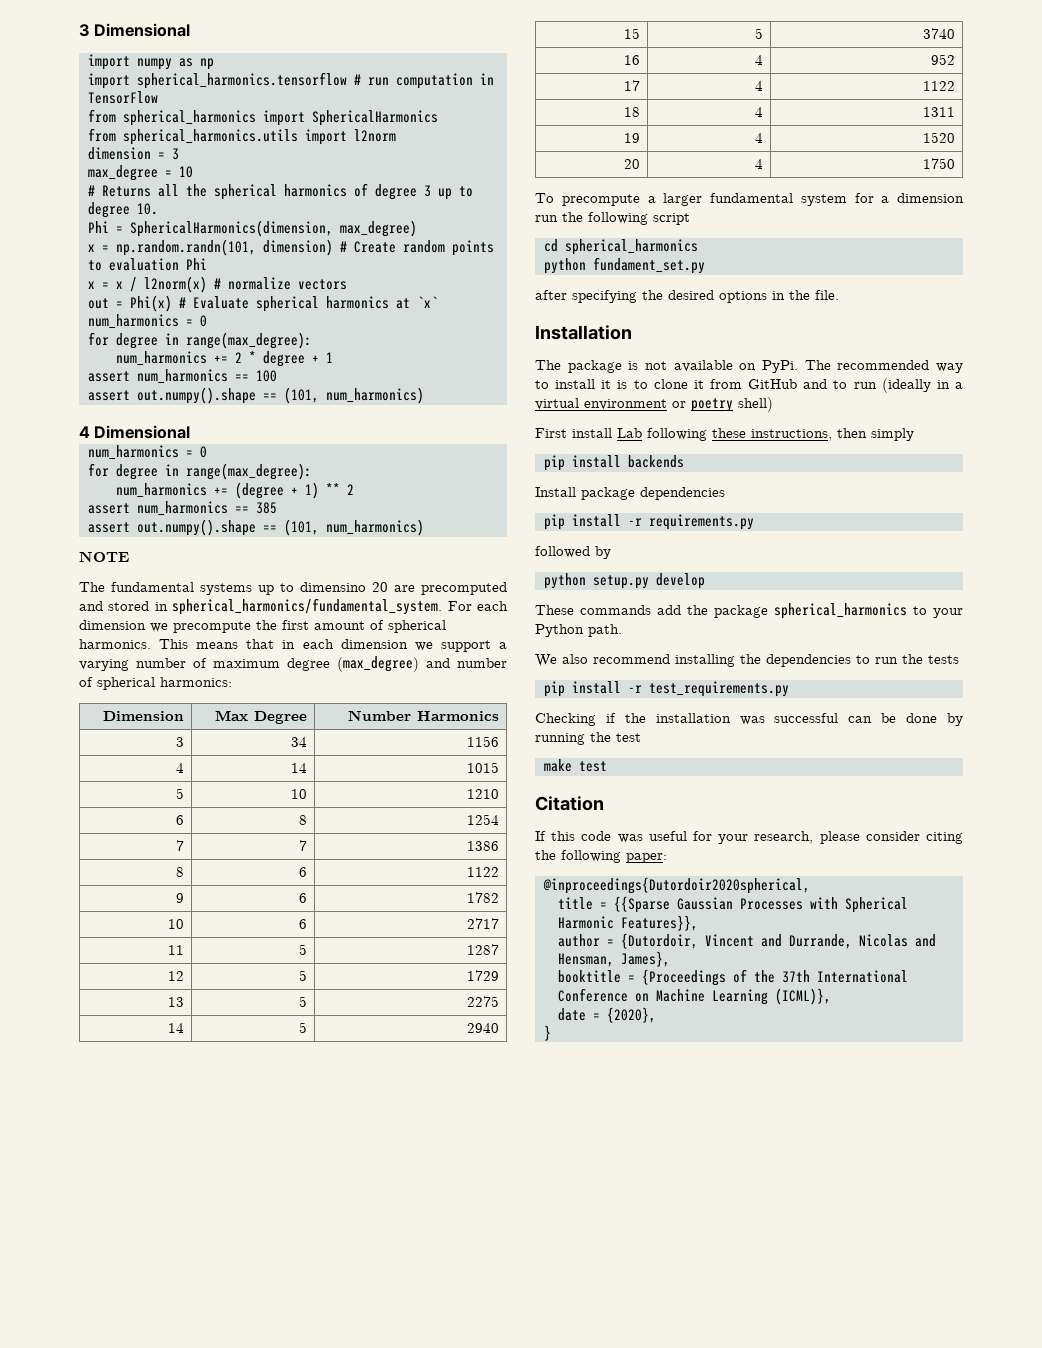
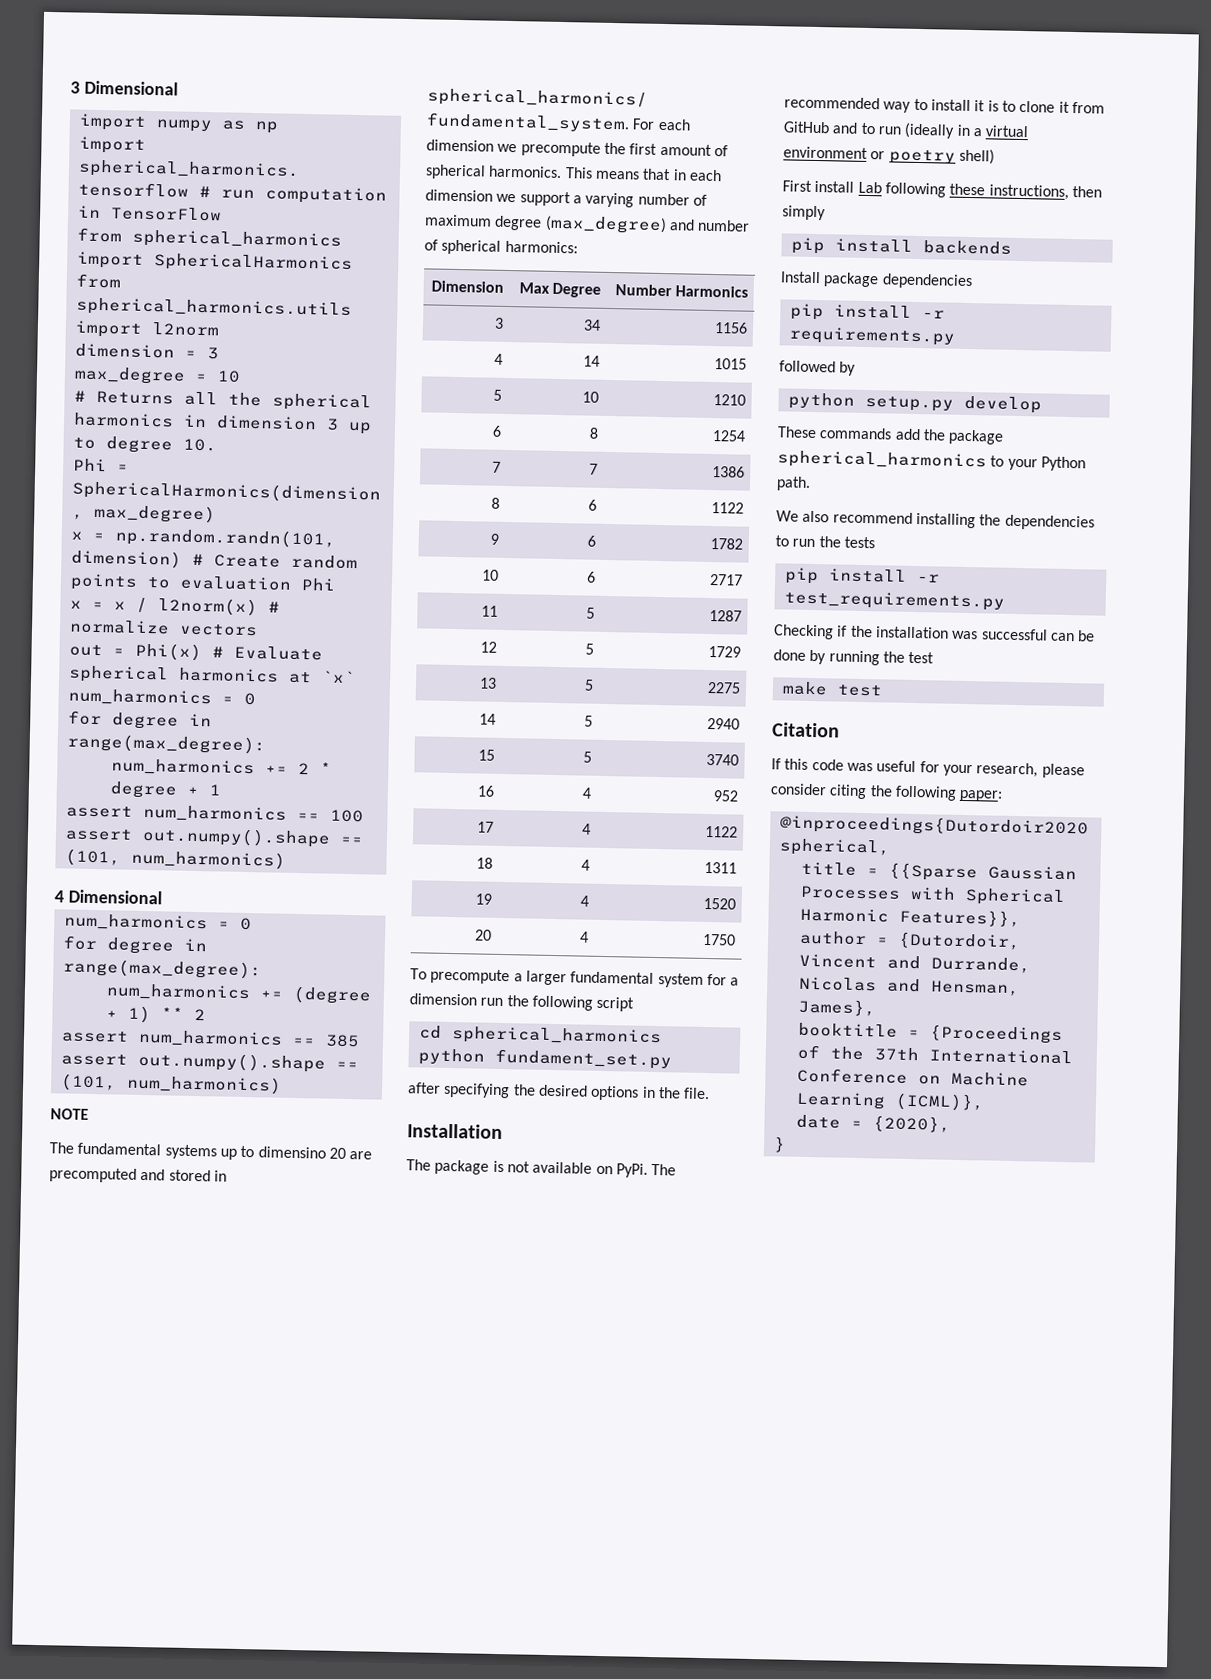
- # Returns all the spherical harmonics of degree 3 up to degree 10.
+ # Returns all the spherical harmonics in dimension 3 up to degree 10.

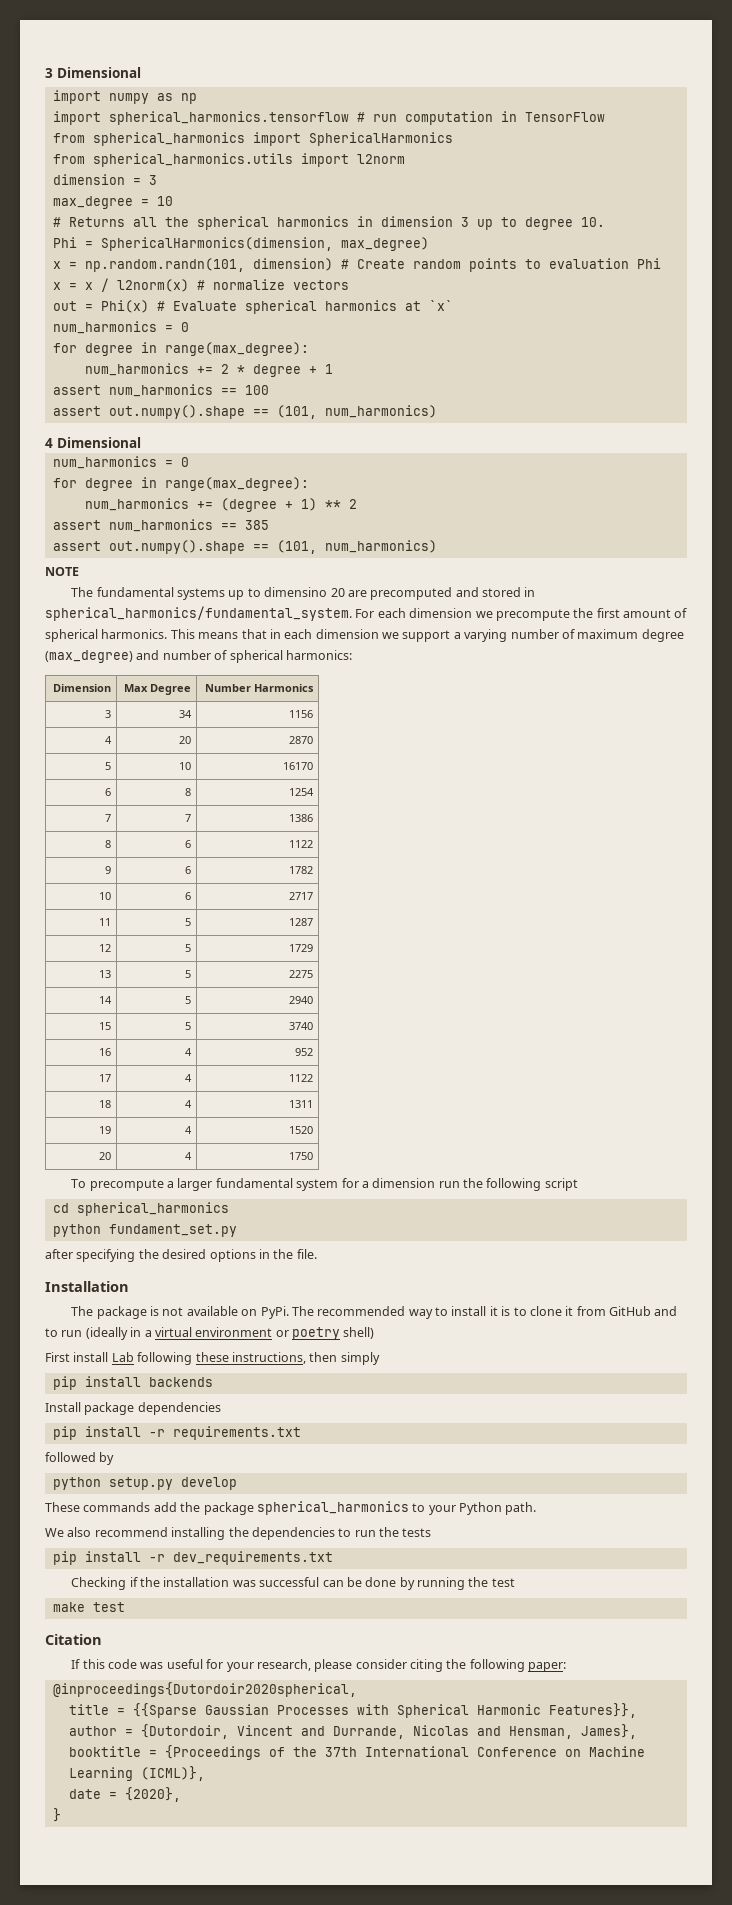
- 4 | 14 | 1015
+ 4 | 20 | 2870
- 5 | 10 | 1210
+ 5 | 10 | 16170
- pip install -r requirements.py
+ pip install -r requirements.txt
- pip install -r test_requirements.py
+ pip install -r dev_requirements.txt

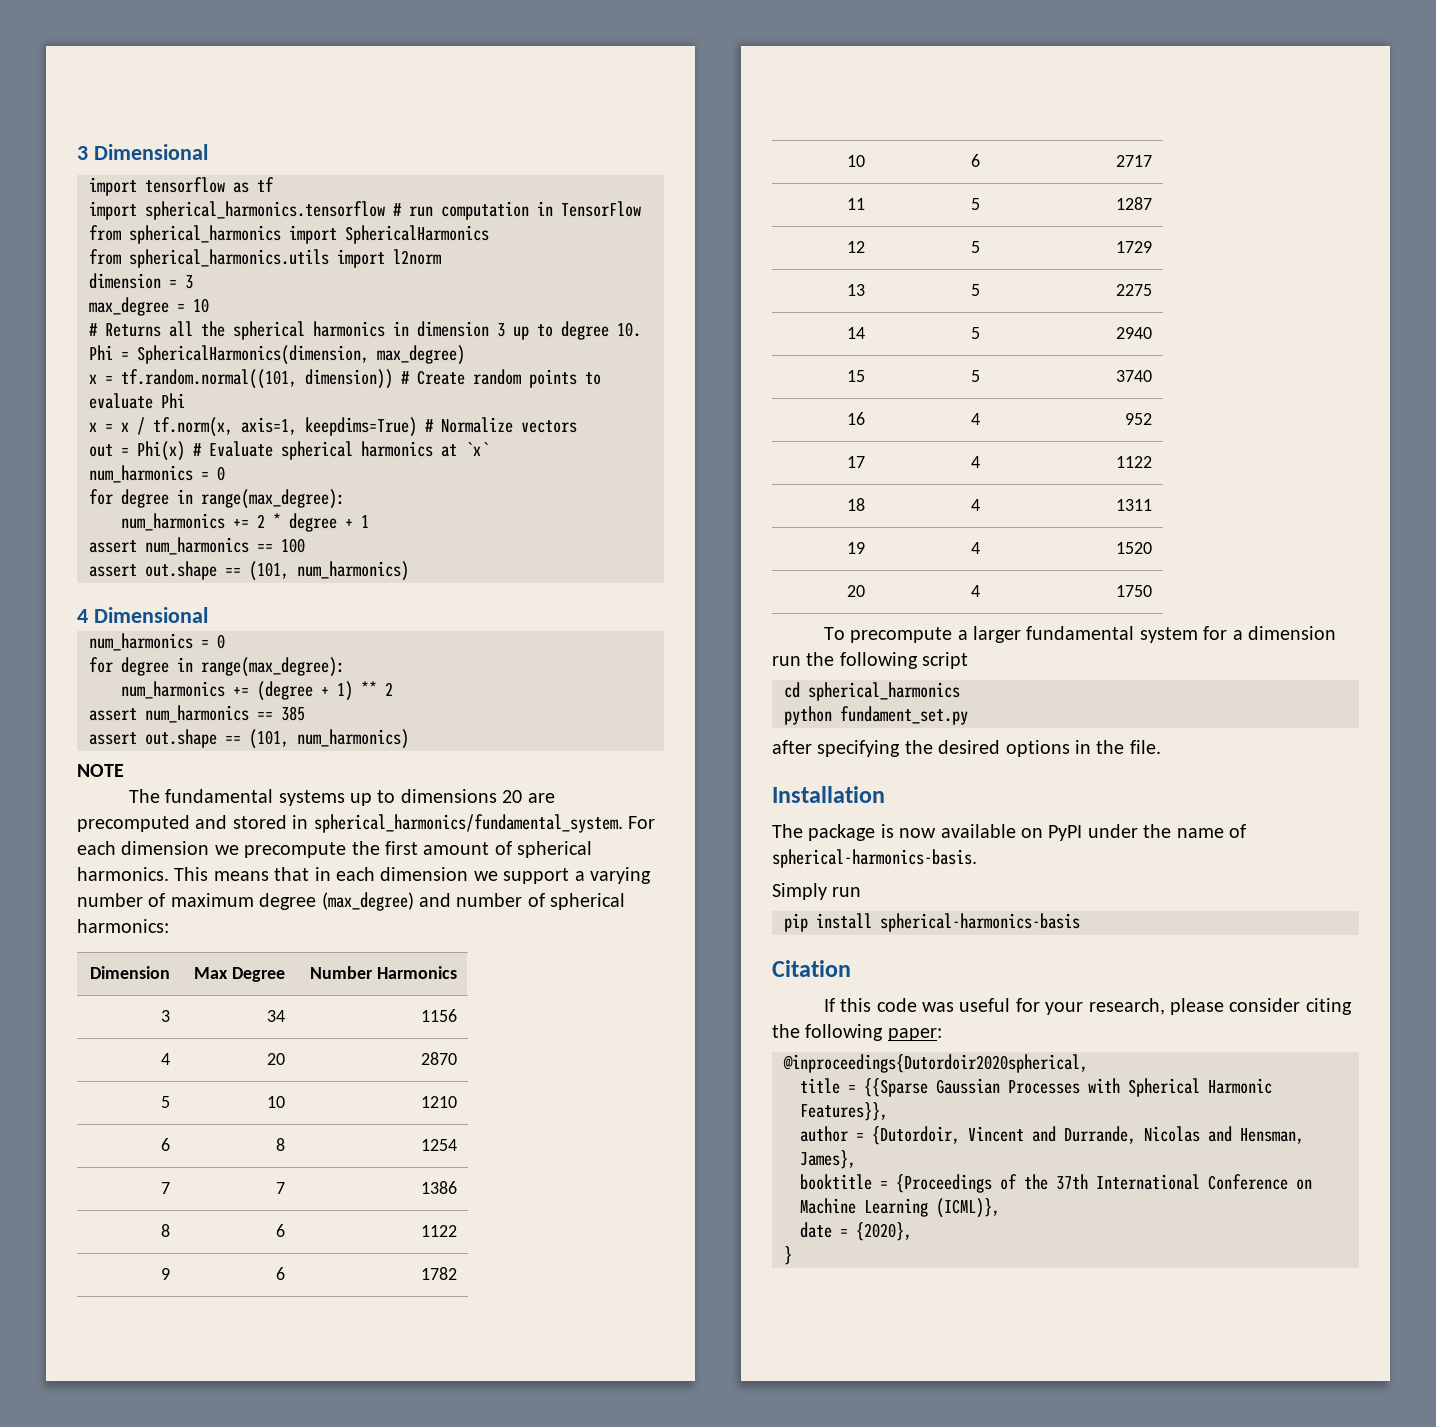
- import numpy as np
+ import tensorflow as tf
- x = np.random.randn(101, dimension) # Create random points to evaluation Phi
+ x = tf.random.normal((101, dimension)) # Create random points to evaluate Phi
- x = x / l2norm(x) # normalize vectors
+ x = x / tf.norm(x, axis=1, keepdims=True) # Normalize vectors
  assert num_harmonics == 100
- assert out.numpy().shape == (101, num_harmonics)
+ assert out.shape == (101, num_harmonics)
  assert num_harmonics == 385
- assert out.numpy().shape == (101, num_harmonics)
+ assert out.shape == (101, num_harmonics)
- The fundamental systems up to dimensino 20 are precomputed and stored in spherical_harmonics/fundamental_system.
+ The fundamental systems up to dimensions 20 are precomputed and stored in spherical_harmonics/fundamental_system.
- 5 | 10 | 16170
+ 5 | 10 | 1210
- The package is not available on PyPi. The recommended way to install it is to clone it from GitHub and to run (ideally in a virtual environment or poetry shell)
- First install Lab following these instructions, then simply
- pip install backends
- Install package dependencies
- pip install -r requirements.txt
- followed by
- python setup.py develop
- These commands add the package spherical_harmonics to your Python path.
- We also recommend installing the dependencies to run the tests
- pip install -r dev_requirements.txt
- Checking if the installation was successful can be done by running the test
- make test
+ The package is now available on PyPI under the name of spherical-harmonics-basis.
+ Simply run
+ pip install spherical-harmonics-basis

